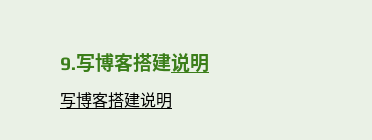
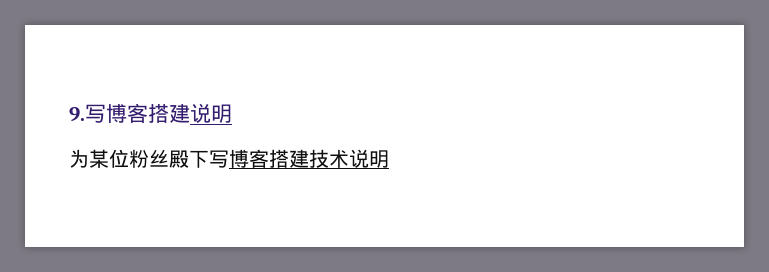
  9.写博客搭建说明
- 写博客搭建说明
+ 为某位粉丝殿下写博客搭建技术说明

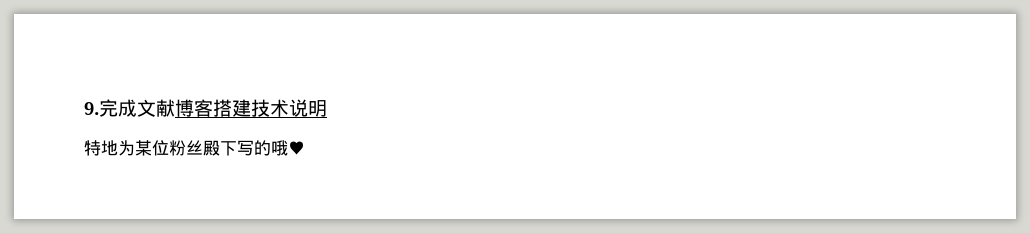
- 9.写博客搭建说明
+ 9.完成文献博客搭建技术说明
- 为某位粉丝殿下写博客搭建技术说明
+ 特地为某位粉丝殿下写的哦♥

